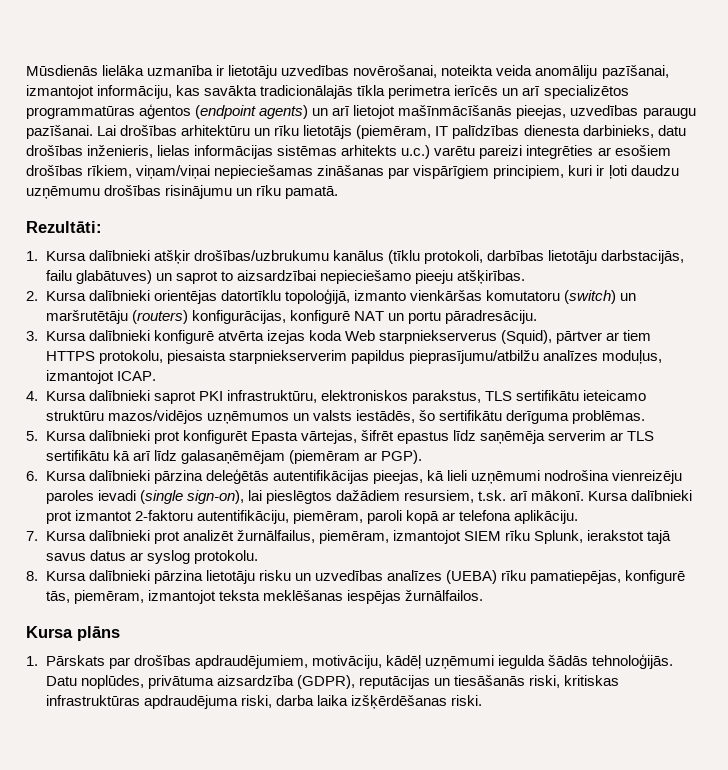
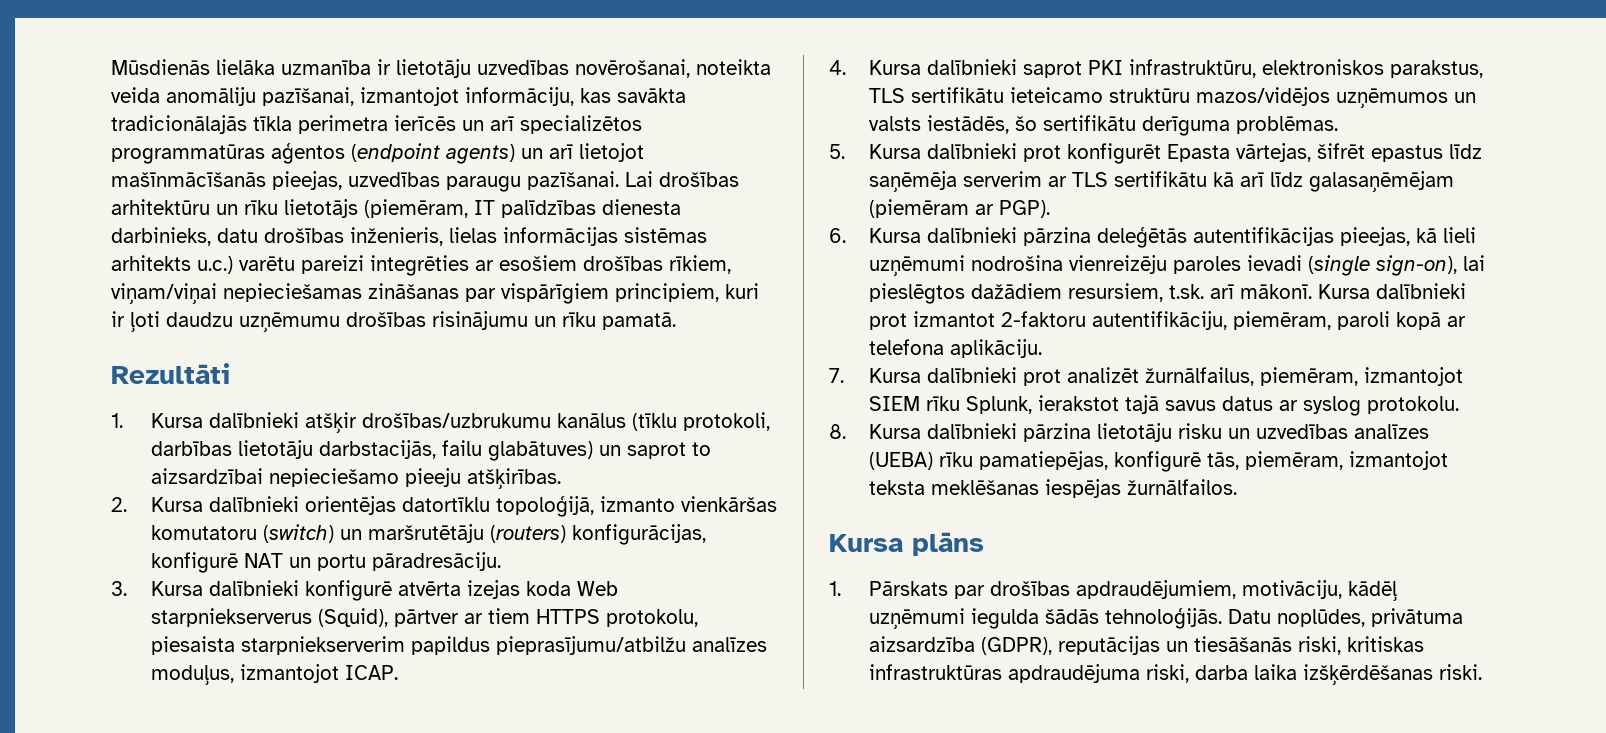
- Rezultāti:
+ Rezultāti

